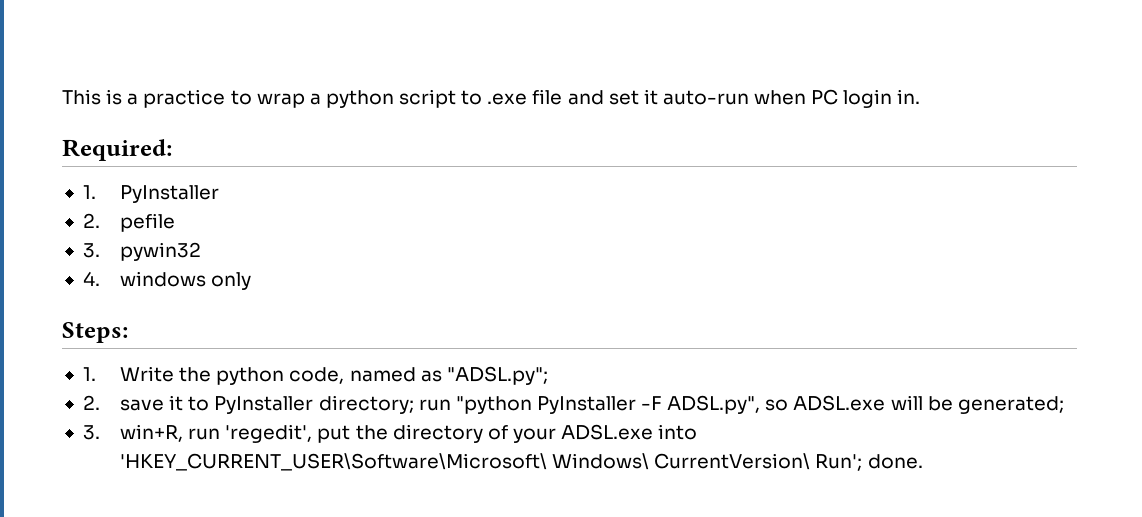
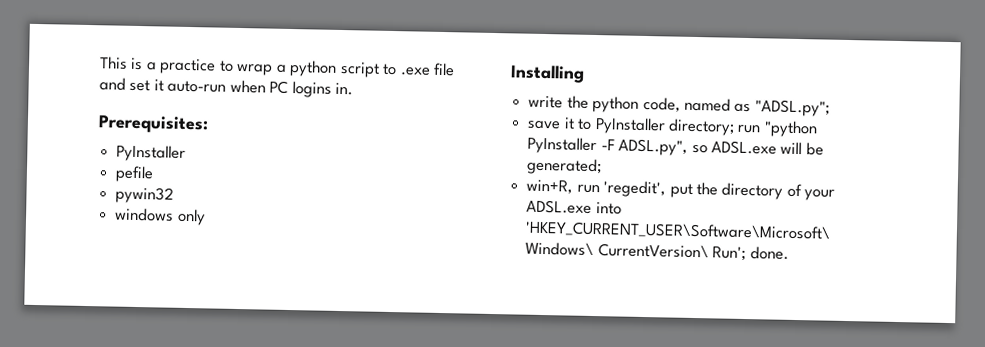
- This is a practice to wrap a python script to .exe file and set it auto-run when PC login in.
+ This is a practice to wrap a python script to .exe file and set it auto-run when PC logins in.
- Required:
- 1. PyInstaller
+ Prerequisites:
+ PyInstaller
- 2. pefile
+ pefile
- 3. pywin32
+ pywin32
- 4. windows only
+ windows only
- Steps:
- 1. Write the python code, named as "ADSL.py";
+ Installing
+ write the python code, named as "ADSL.py";
- 2. save it to PyInstaller directory; run "python PyInstaller -F ADSL.py", so ADSL.exe will be generated;
+ save it to PyInstaller directory; run "python PyInstaller -F ADSL.py", so ADSL.exe will be generated;
- 3. win+R, run 'regedit', put the directory of your ADSL.exe into 'HKEY_CURRENT_USER\Software\Microsoft\ Windows\ CurrentVersion\ Run'; done.
+ win+R, run 'regedit', put the directory of your ADSL.exe into 'HKEY_CURRENT_USER\Software\Microsoft\ Windows\ CurrentVersion\ Run'; done.

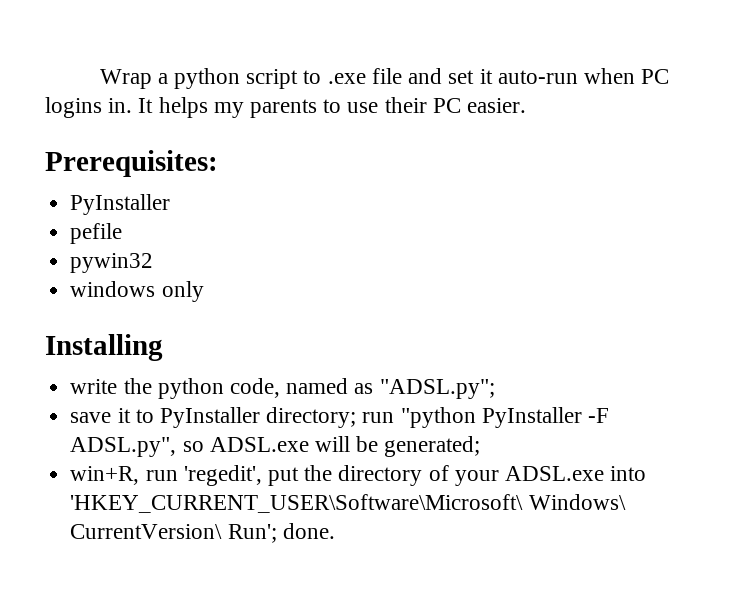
- This is a practice to wrap a python script to .exe file and set it auto-run when PC logins in.
+ Wrap a python script to .exe file and set it auto-run when PC logins in. It helps my parents to use their PC easier.

